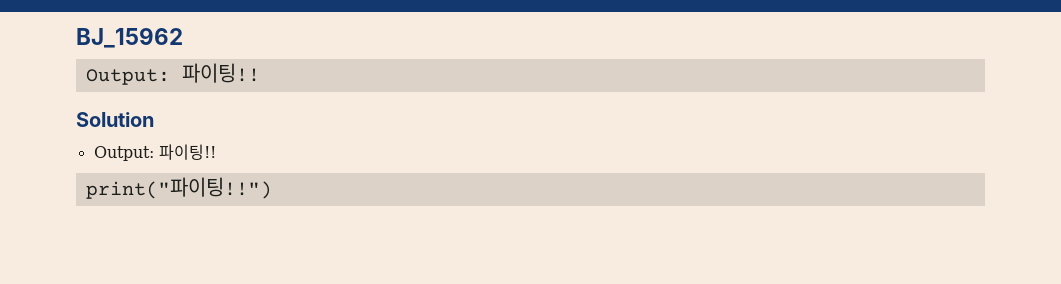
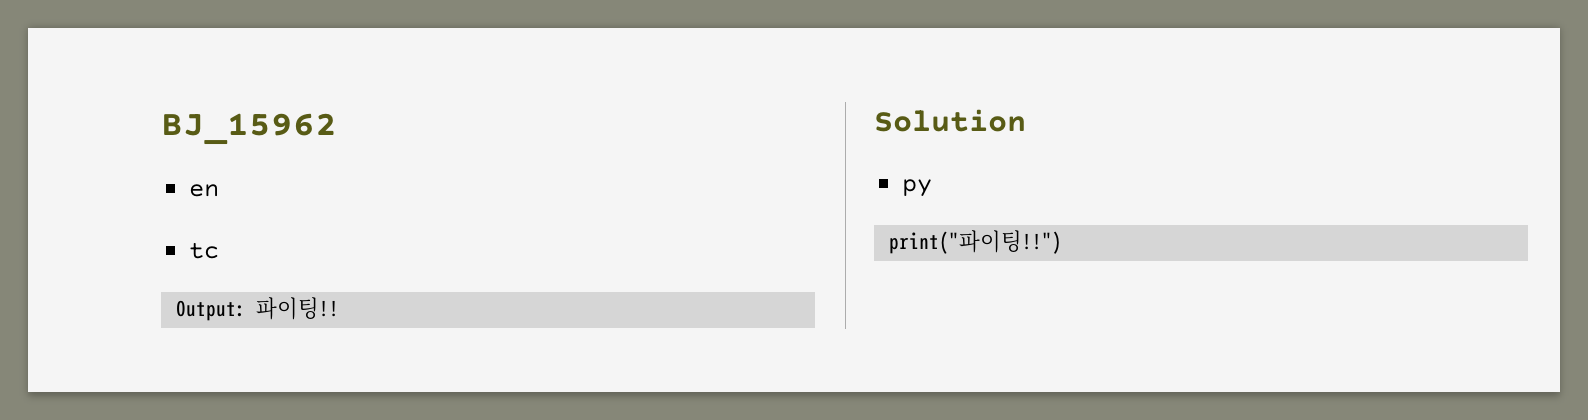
+ en
+ tc
  Solution
- Output: 파이팅!!
+ py

